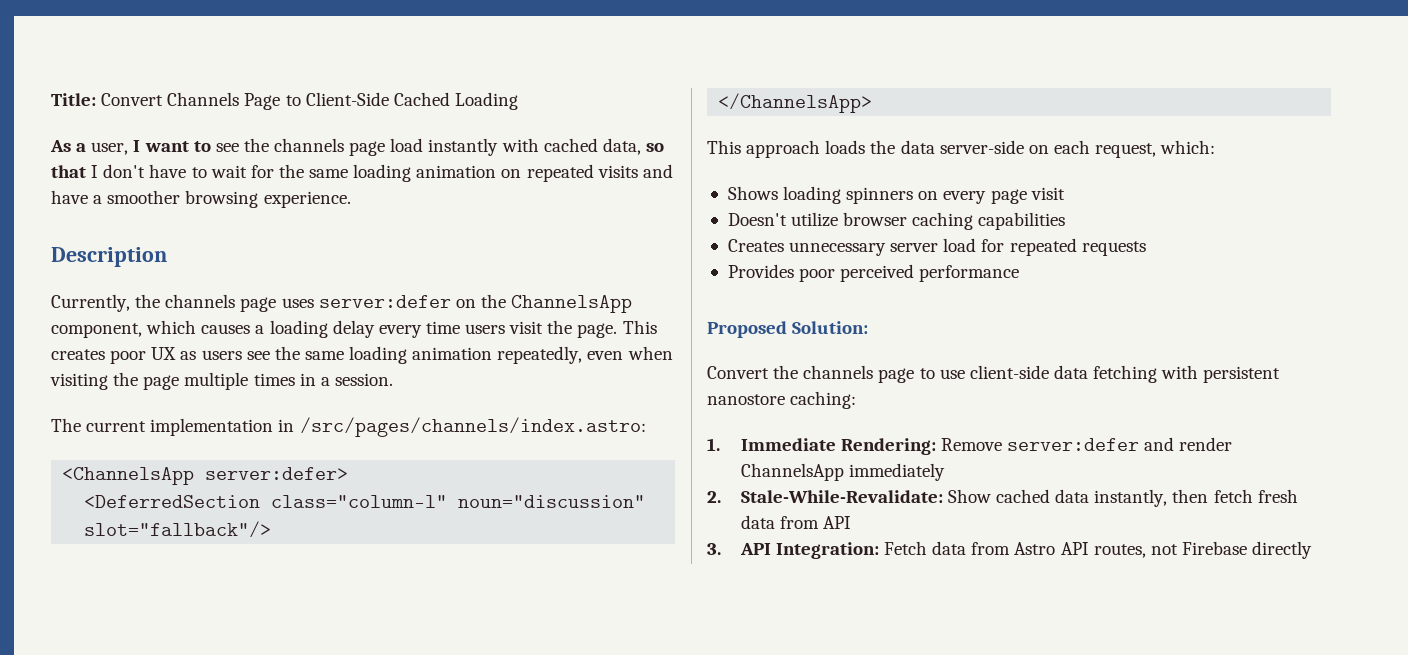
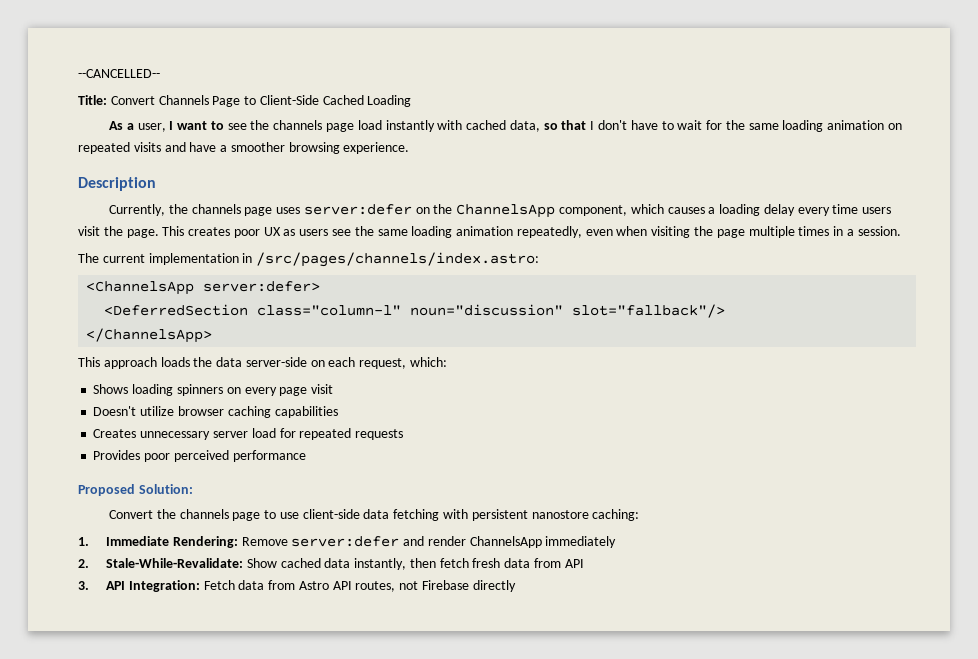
+ --CANCELLED--

